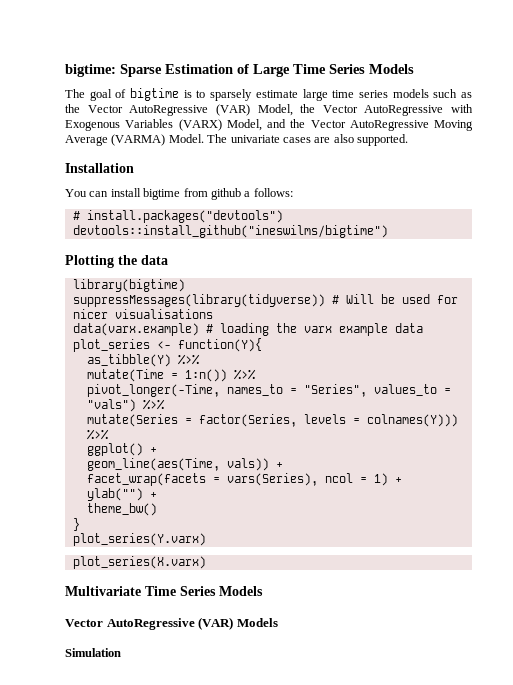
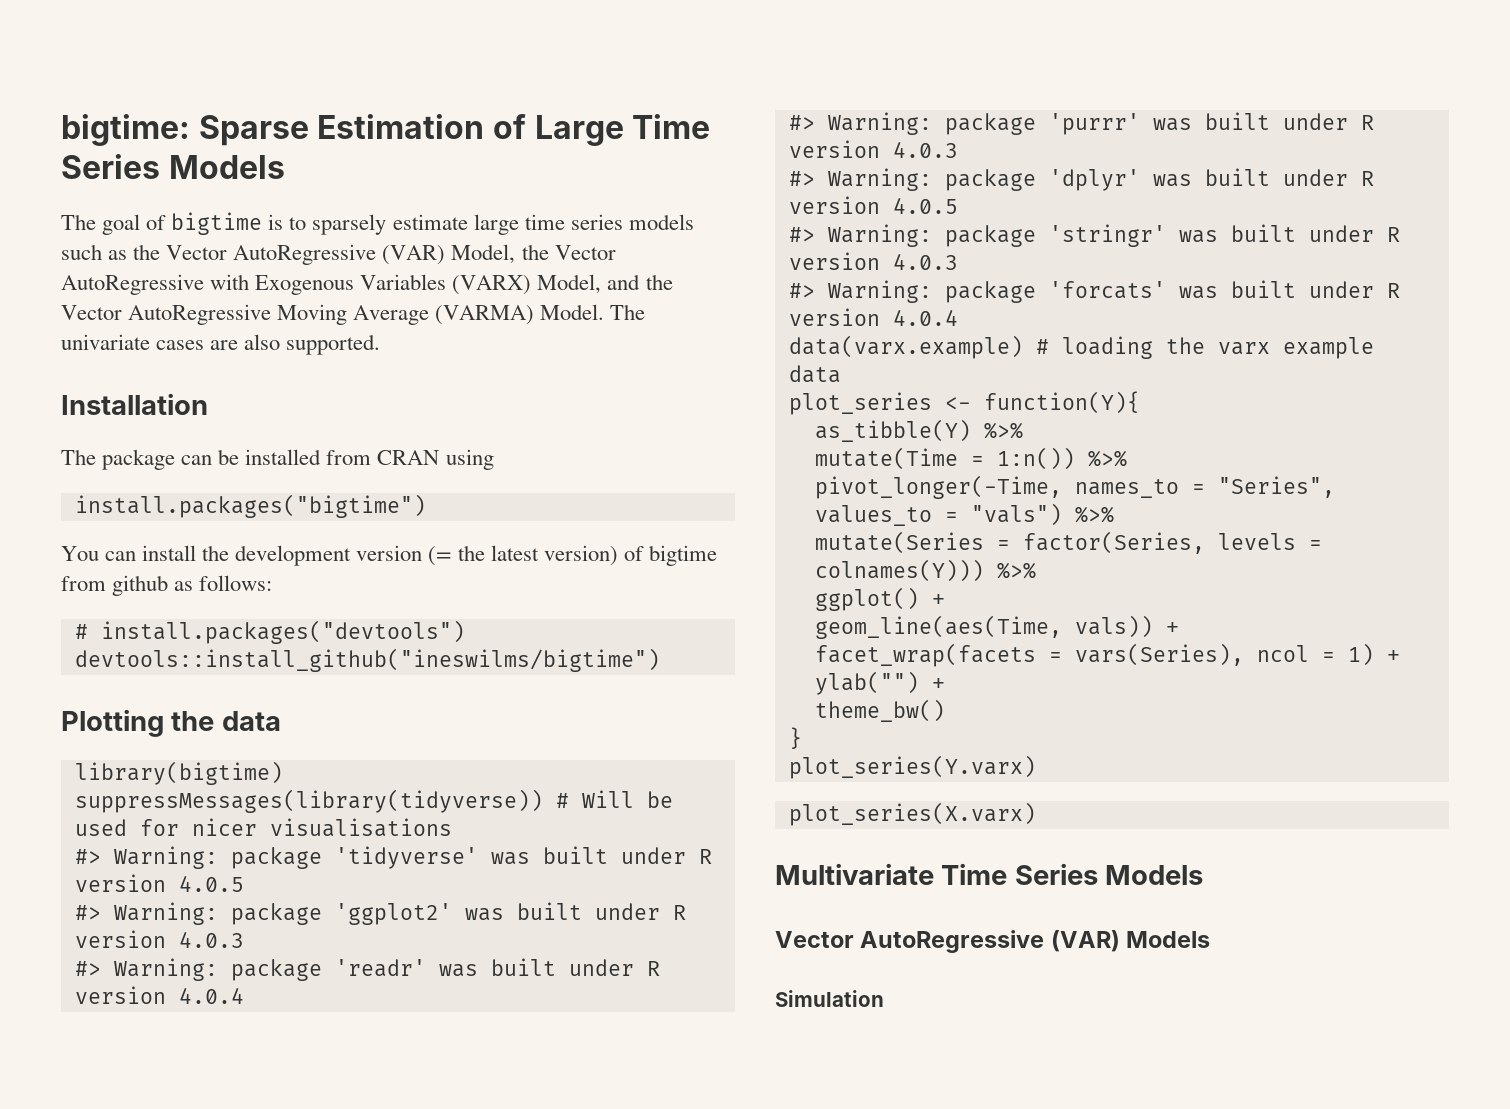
- You can install bigtime from github a follows:
+ The package can be installed from CRAN using
+ install.packages("bigtime")
+ You can install the development version (= the latest version) of bigtime from github as follows:
+ #> Warning: package 'tidyverse' was built under R version 4.0.5
+ #> Warning: package 'ggplot2' was built under R version 4.0.3
+ #> Warning: package 'readr' was built under R version 4.0.4
+ #> Warning: package 'purrr' was built under R version 4.0.3
+ #> Warning: package 'dplyr' was built under R version 4.0.5
+ #> Warning: package 'stringr' was built under R version 4.0.3
+ #> Warning: package 'forcats' was built under R version 4.0.4

